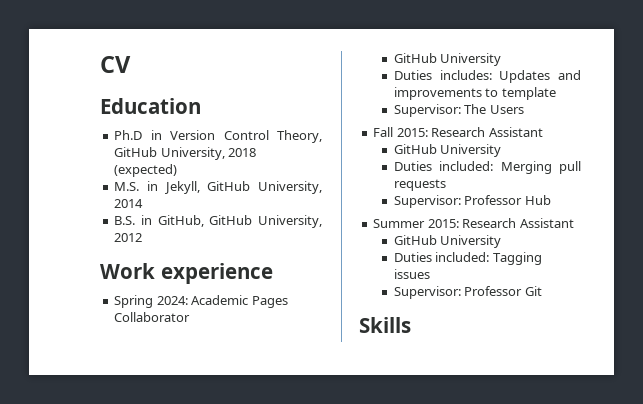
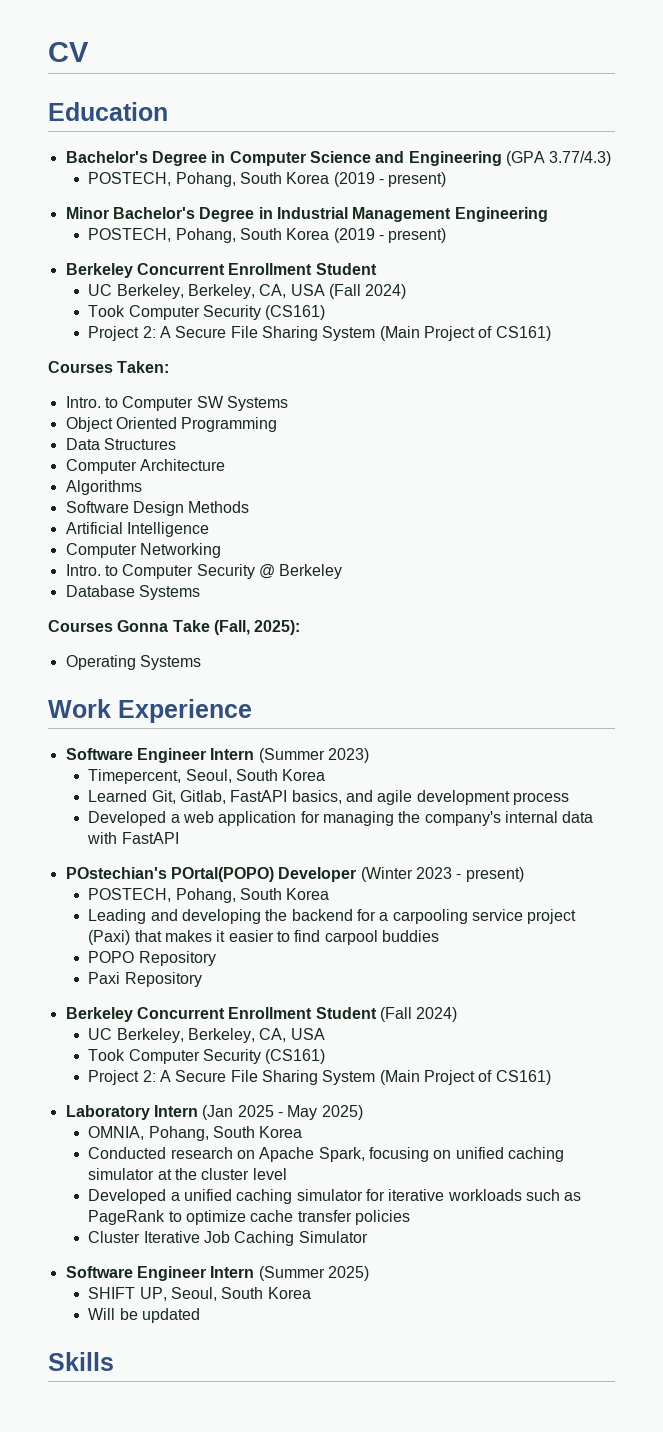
- Ph.D in Version Control Theory, GitHub University, 2018 (expected)
- M.S. in Jekyll, GitHub University, 2014
- B.S. in GitHub, GitHub University, 2012
- Work experience
- Spring 2024: Academic Pages Collaborator
- GitHub University
- Duties includes: Updates and improvements to template
- Supervisor: The Users
- Fall 2015: Research Assistant
- GitHub University
- Duties included: Merging pull requests
- Supervisor: Professor Hub
- Summer 2015: Research Assistant
- GitHub University
- Duties included: Tagging issues
- Supervisor: Professor Git
+ Bachelor's Degree in Computer Science and Engineering (GPA 3.77/4.3)
+ POSTECH, Pohang, South Korea (2019 - present)
+ Minor Bachelor's Degree in Industrial Management Engineering
+ POSTECH, Pohang, South Korea (2019 - present)
+ Berkeley Concurrent Enrollment Student
+ UC Berkeley, Berkeley, CA, USA (Fall 2024)
+ Took Computer Security (CS161)
+ Project 2: A Secure File Sharing System (Main Project of CS161)
+ Courses Taken:
+ Intro. to Computer SW Systems
+ Object Oriented Programming
+ Data Structures
+ Computer Architecture
+ Algorithms
+ Software Design Methods
+ Artificial Intelligence
+ Computer Networking
+ Intro. to Computer Security @ Berkeley
+ Database Systems
+ Courses Gonna Take (Fall, 2025):
+ Operating Systems
+ Work Experience
+ Software Engineer Intern (Summer 2023)
+ Timepercent, Seoul, South Korea
+ Learned Git, Gitlab, FastAPI basics, and agile development process
+ Developed a web application for managing the company's internal data with FastAPI
+ POstechian's POrtal(POPO) Developer (Winter 2023 - present)
+ POSTECH, Pohang, South Korea
+ Leading and developing the backend for a carpooling service project (Paxi) that makes it easier to find carpool buddies
+ POPO Repository
+ Paxi Repository
+ Berkeley Concurrent Enrollment Student (Fall 2024)
+ UC Berkeley, Berkeley, CA, USA
+ Took Computer Security (CS161)
+ Project 2: A Secure File Sharing System (Main Project of CS161)
+ Laboratory Intern (Jan 2025 - May 2025)
+ OMNIA, Pohang, South Korea
+ Conducted research on Apache Spark, focusing on unified caching simulator at the cluster level
+ Developed a unified caching simulator for iterative workloads such as PageRank to optimize cache transfer policies
+ Cluster Iterative Job Caching Simulator
+ Software Engineer Intern (Summer 2025)
+ SHIFT UP, Seoul, South Korea
+ Will be updated

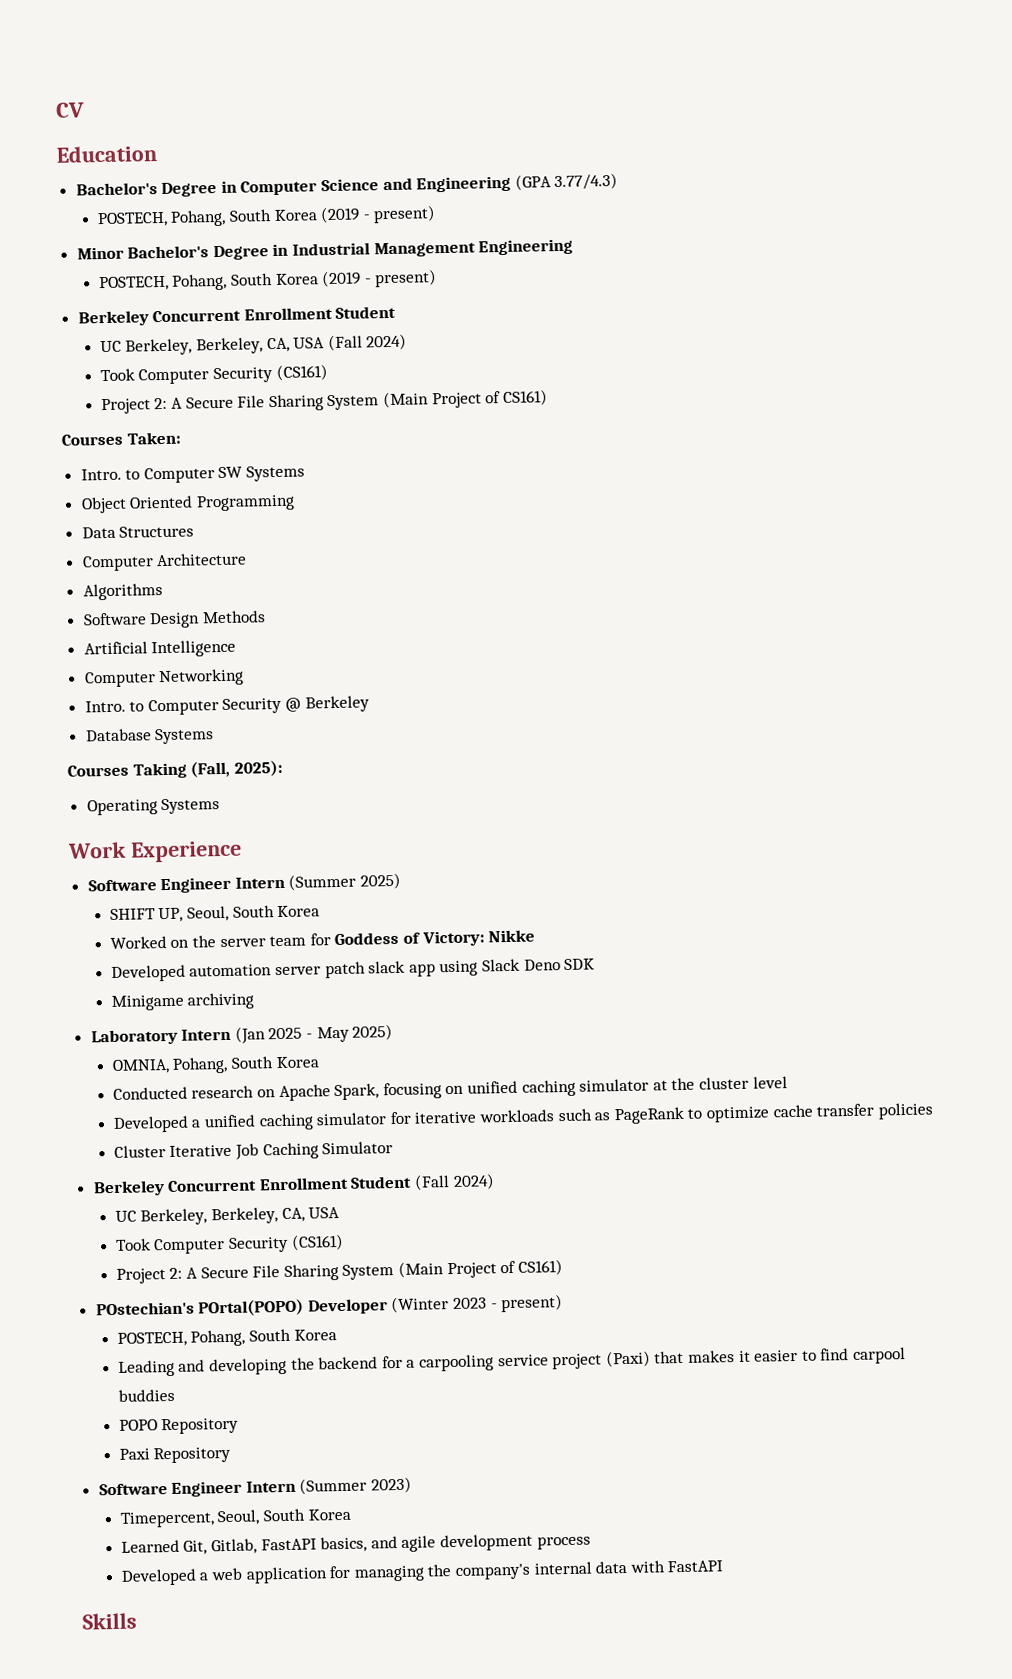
- Courses Gonna Take (Fall, 2025):
+ Courses Taking (Fall, 2025):
- Software Engineer Intern (Summer 2023)
- Timepercent, Seoul, South Korea
- Learned Git, Gitlab, FastAPI basics, and agile development process
- Developed a web application for managing the company's internal data with FastAPI
- POstechian's POrtal(POPO) Developer (Winter 2023 - present)
- POSTECH, Pohang, South Korea
- Leading and developing the backend for a carpooling service project (Paxi) that makes it easier to find carpool buddies
- POPO Repository
- Paxi Repository
- Berkeley Concurrent Enrollment Student (Fall 2024)
- UC Berkeley, Berkeley, CA, USA
- Took Computer Security (CS161)
- Project 2: A Secure File Sharing System (Main Project of CS161)
+ Software Engineer Intern (Summer 2025)
+ SHIFT UP, Seoul, South Korea
+ Worked on the server team for Goddess of Victory: Nikke
+ Developed automation server patch slack app using Slack Deno SDK
+ Minigame archiving
- Software Engineer Intern (Summer 2025)
- SHIFT UP, Seoul, South Korea
- Will be updated
+ Berkeley Concurrent Enrollment Student (Fall 2024)
+ UC Berkeley, Berkeley, CA, USA
+ Took Computer Security (CS161)
+ Project 2: A Secure File Sharing System (Main Project of CS161)
+ POstechian's POrtal(POPO) Developer (Winter 2023 - present)
+ POSTECH, Pohang, South Korea
+ Leading and developing the backend for a carpooling service project (Paxi) that makes it easier to find carpool buddies
+ POPO Repository
+ Paxi Repository
+ Software Engineer Intern (Summer 2023)
+ Timepercent, Seoul, South Korea
+ Learned Git, Gitlab, FastAPI basics, and agile development process
+ Developed a web application for managing the company's internal data with FastAPI

